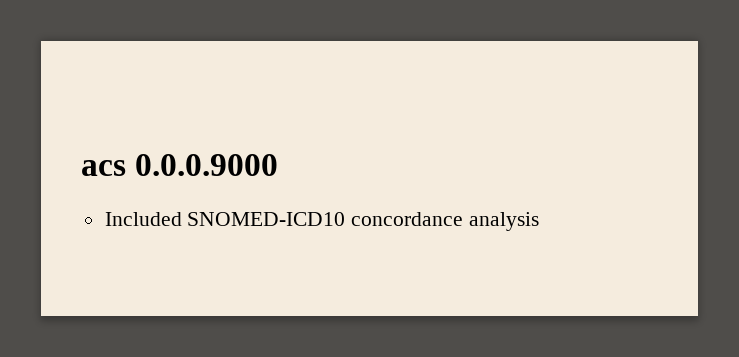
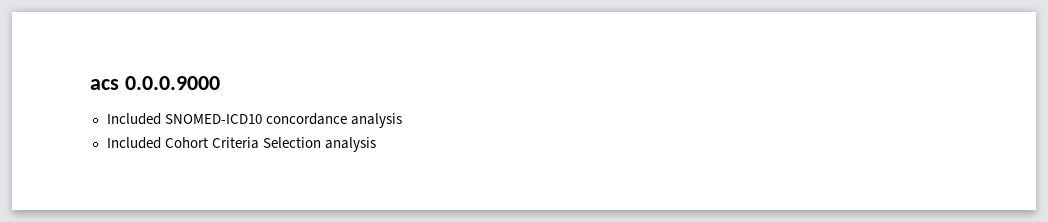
+ Included Cohort Criteria Selection analysis

